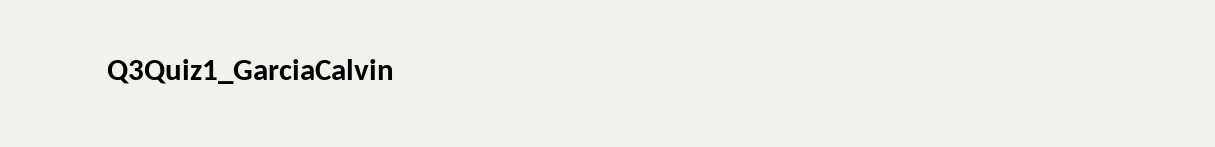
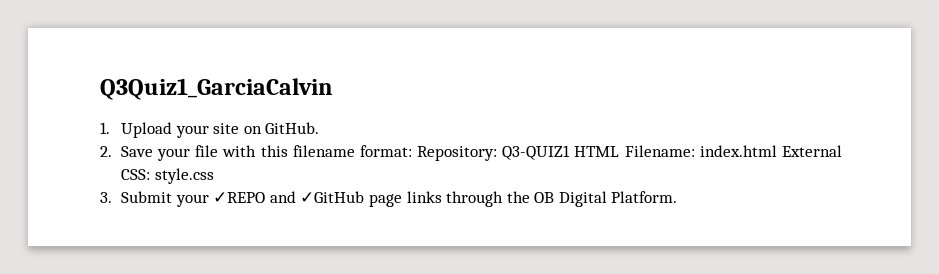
+ 1. Upload your site on GitHub.
+ 2. Save your file with this filename format: Repository: Q3-QUIZ1 HTML Filename: index.html External CSS: style.css
+ 3. Submit your ✓REPO and ✓GitHub page links through the OB Digital Platform.

